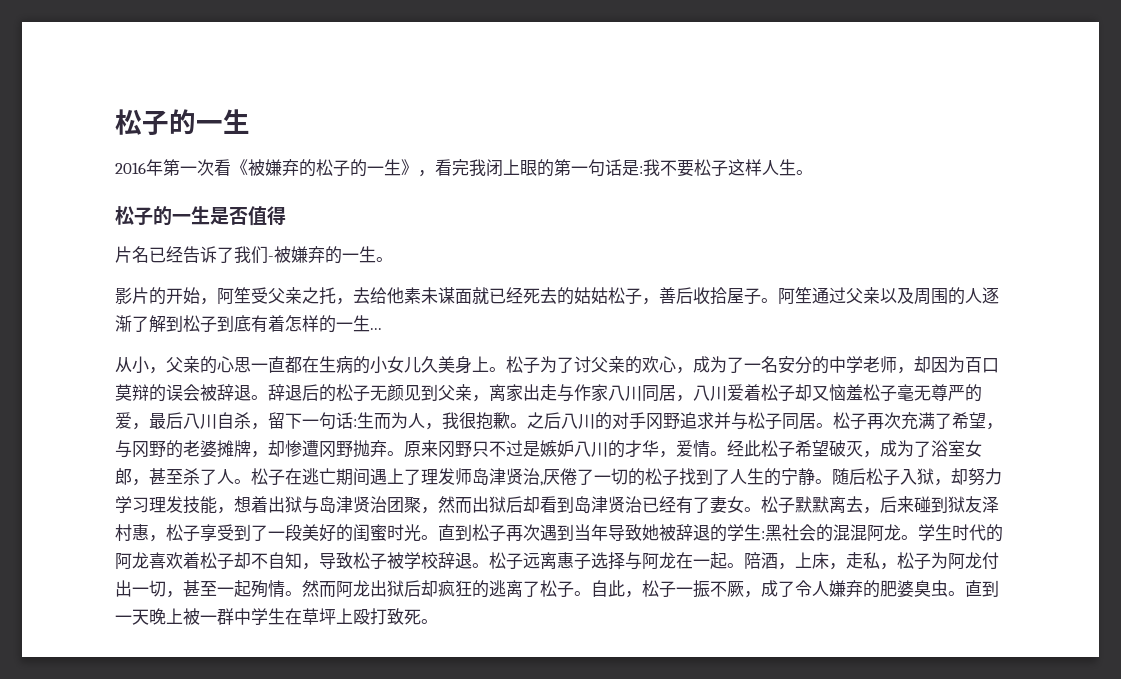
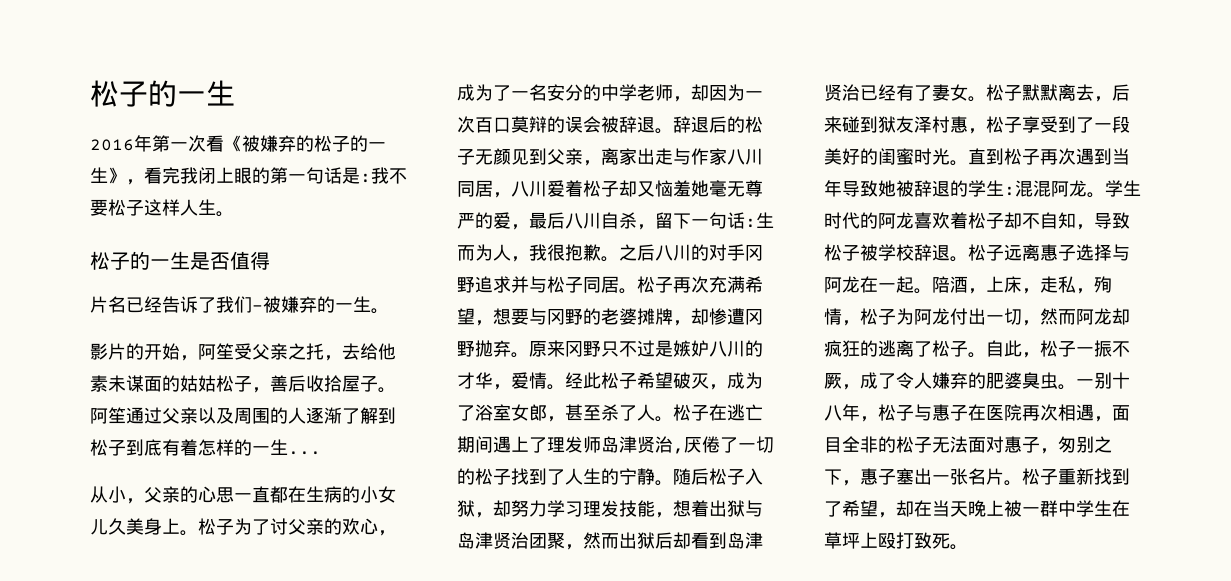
- 影片的开始，阿笙受父亲之托，去给他素未谋面就已经死去的姑姑松子，善后收拾屋子。
+ 影片的开始，阿笙受父亲之托，去给他素未谋面的姑姑松子，善后收拾屋子。
- 松子为了讨父亲的欢心，成为了一名安分的中学老师，却因为百口莫辩的误会被辞退。
+ 松子为了讨父亲的欢心，成为了一名安分的中学老师，却因为一次百口莫辩的误会被辞退。
- 辞退后的松子无颜见到父亲，离家出走与作家八川同居，八川爱着松子却又恼羞松子毫无尊严的爱，最后八川自杀，留下一句话:生而为人，我很抱歉。
+ 辞退后的松子无颜见到父亲，离家出走与作家八川同居，八川爱着松子却又恼羞她毫无尊严的爱，最后八川自杀，留下一句话:生而为人，我很抱歉。
- 松子再次充满了希望，与冈野的老婆摊牌，却惨遭冈野抛弃。
+ 松子再次充满希望，想要与冈野的老婆摊牌，却惨遭冈野抛弃。
- 直到松子再次遇到当年导致她被辞退的学生:黑社会的混混阿龙。
+ 直到松子再次遇到当年导致她被辞退的学生:混混阿龙。
- 陪酒，上床，走私，松子为阿龙付出一切，甚至一起殉情。然而阿龙出狱后却疯狂的逃离了松子。
+ 陪酒，上床，走私，殉情，松子为阿龙付出一切，然而阿龙却疯狂的逃离了松子。
- 直到一天晚上被一群中学生在草坪上殴打致死。
+ 一别十八年，松子与惠子在医院再次相遇，面目全非的松子无法面对惠子，匆别之下，惠子塞出一张名片。松子重新找到了希望，却在当天晚上被一群中学生在草坪上殴打致死。

